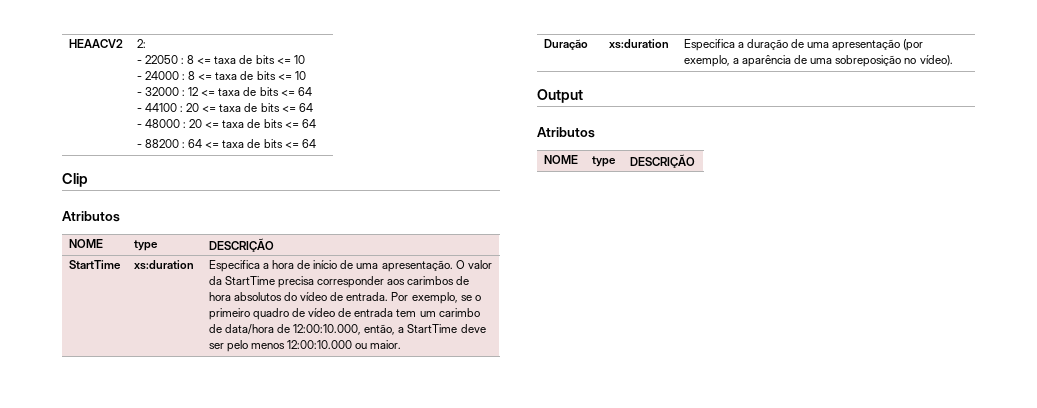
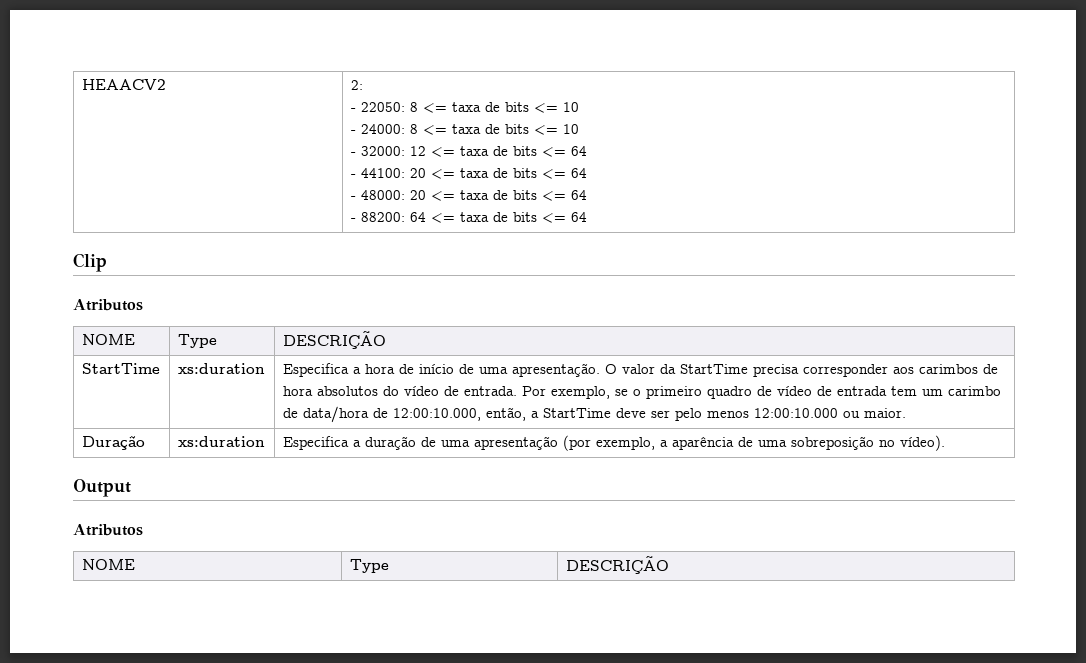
- - 22050 : 8 <= taxa de bits <= 10
- - 24000 : 8 <= taxa de bits <= 10
- - 32000 : 12 <= taxa de bits <= 64
+ - 22050: 8 <= taxa de bits <= 10
+ - 24000: 8 <= taxa de bits <= 10
+ - 32000: 12 <= taxa de bits <= 64
- - 44100 : 20 <= taxa de bits <= 64
- - 48000 : 20 <= taxa de bits <= 64
- - 88200 : 64 <= taxa de bits <= 64
+ - 44100: 20 <= taxa de bits <= 64
+ - 48000: 20 <= taxa de bits <= 64
+ - 88200: 64 <= taxa de bits <= 64
  Clip
  Atributos
- NOME | type | DESCRIÇÃO
+ NOME | Type | DESCRIÇÃO
  Output
  Atributos
- NOME | type | DESCRIÇÃO
+ NOME | Type | DESCRIÇÃO

